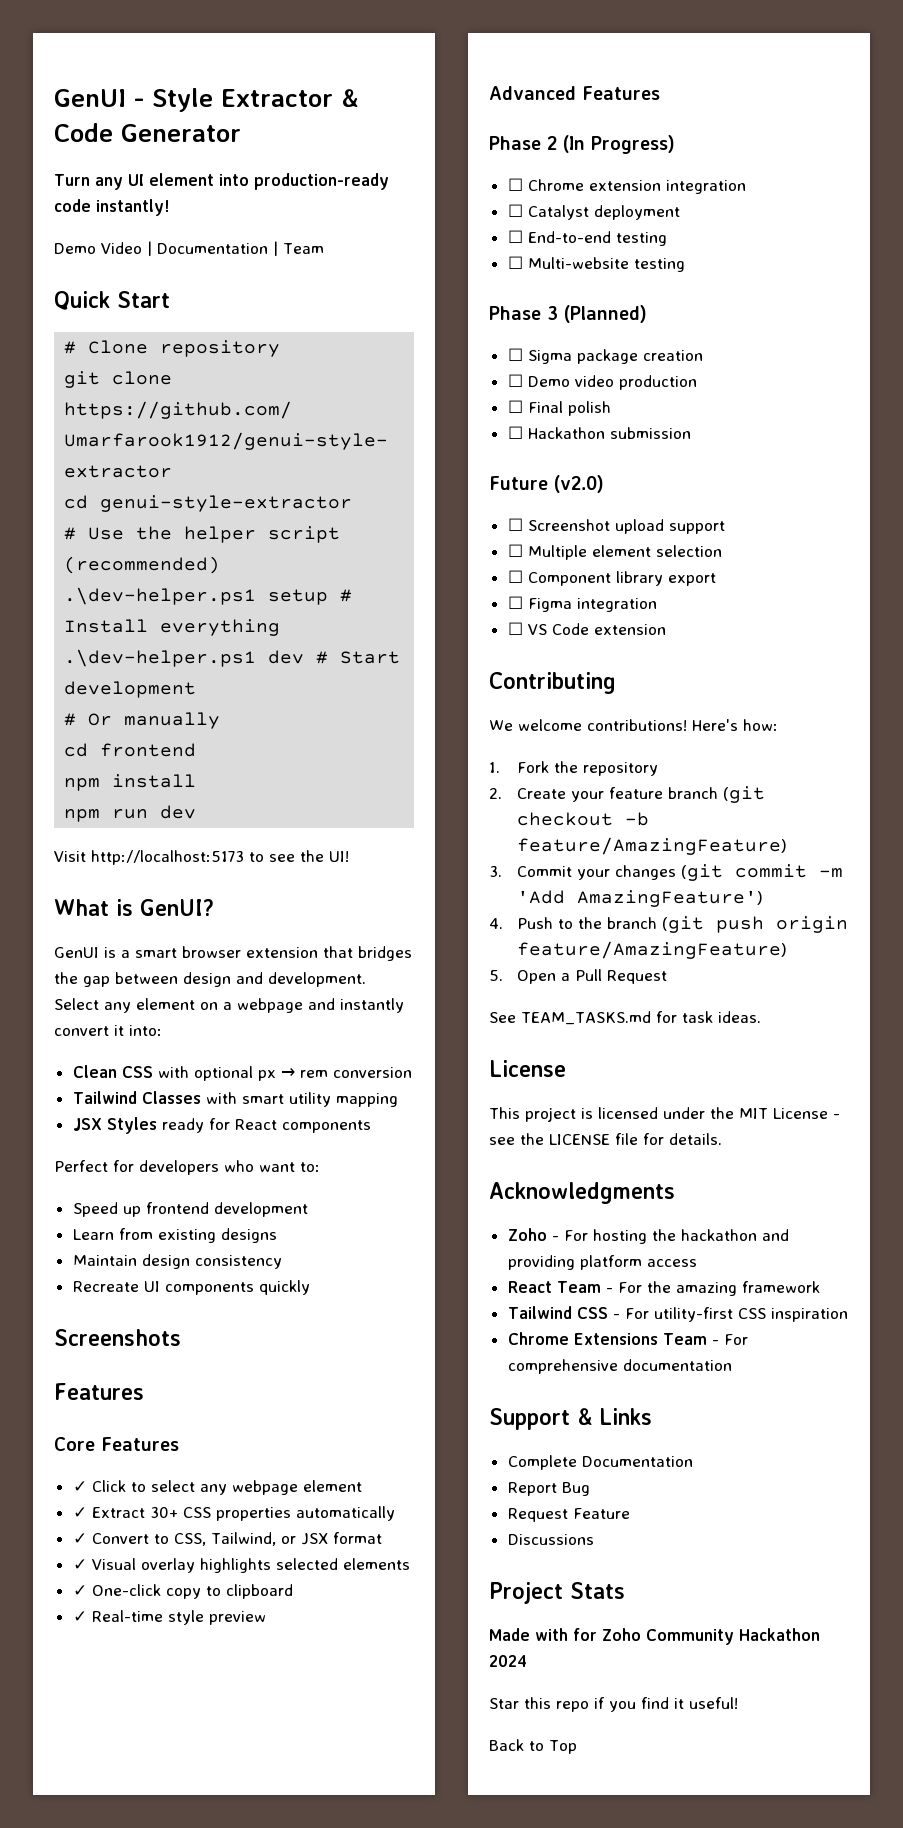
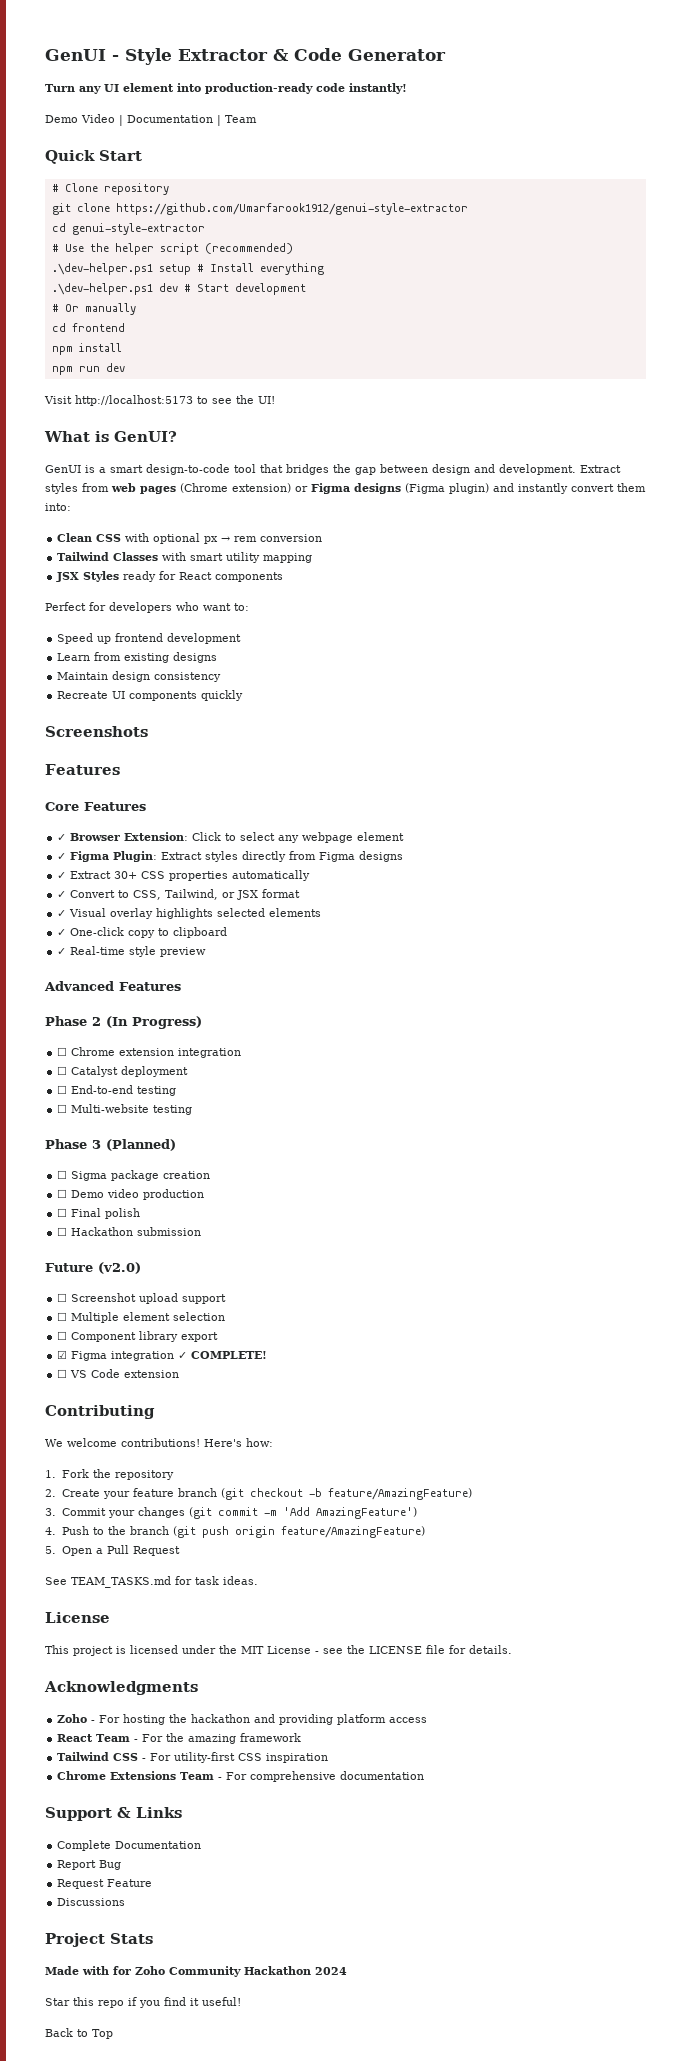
- GenUI is a smart browser extension that bridges the gap between design and development.
+ GenUI is a smart design-to-code tool that bridges the gap between design and development.
- Select any element on a webpage and instantly convert it into:
+ Extract styles from web pages (Chrome extension) or Figma designs (Figma plugin) and instantly convert them into:
- ✓ Click to select any webpage element
+ ✓ Browser Extension: Click to select any webpage element
+ ✓ Figma Plugin: Extract styles directly from Figma designs
- ☐ Figma integration
+ ☑ Figma integration ✓ COMPLETE!

